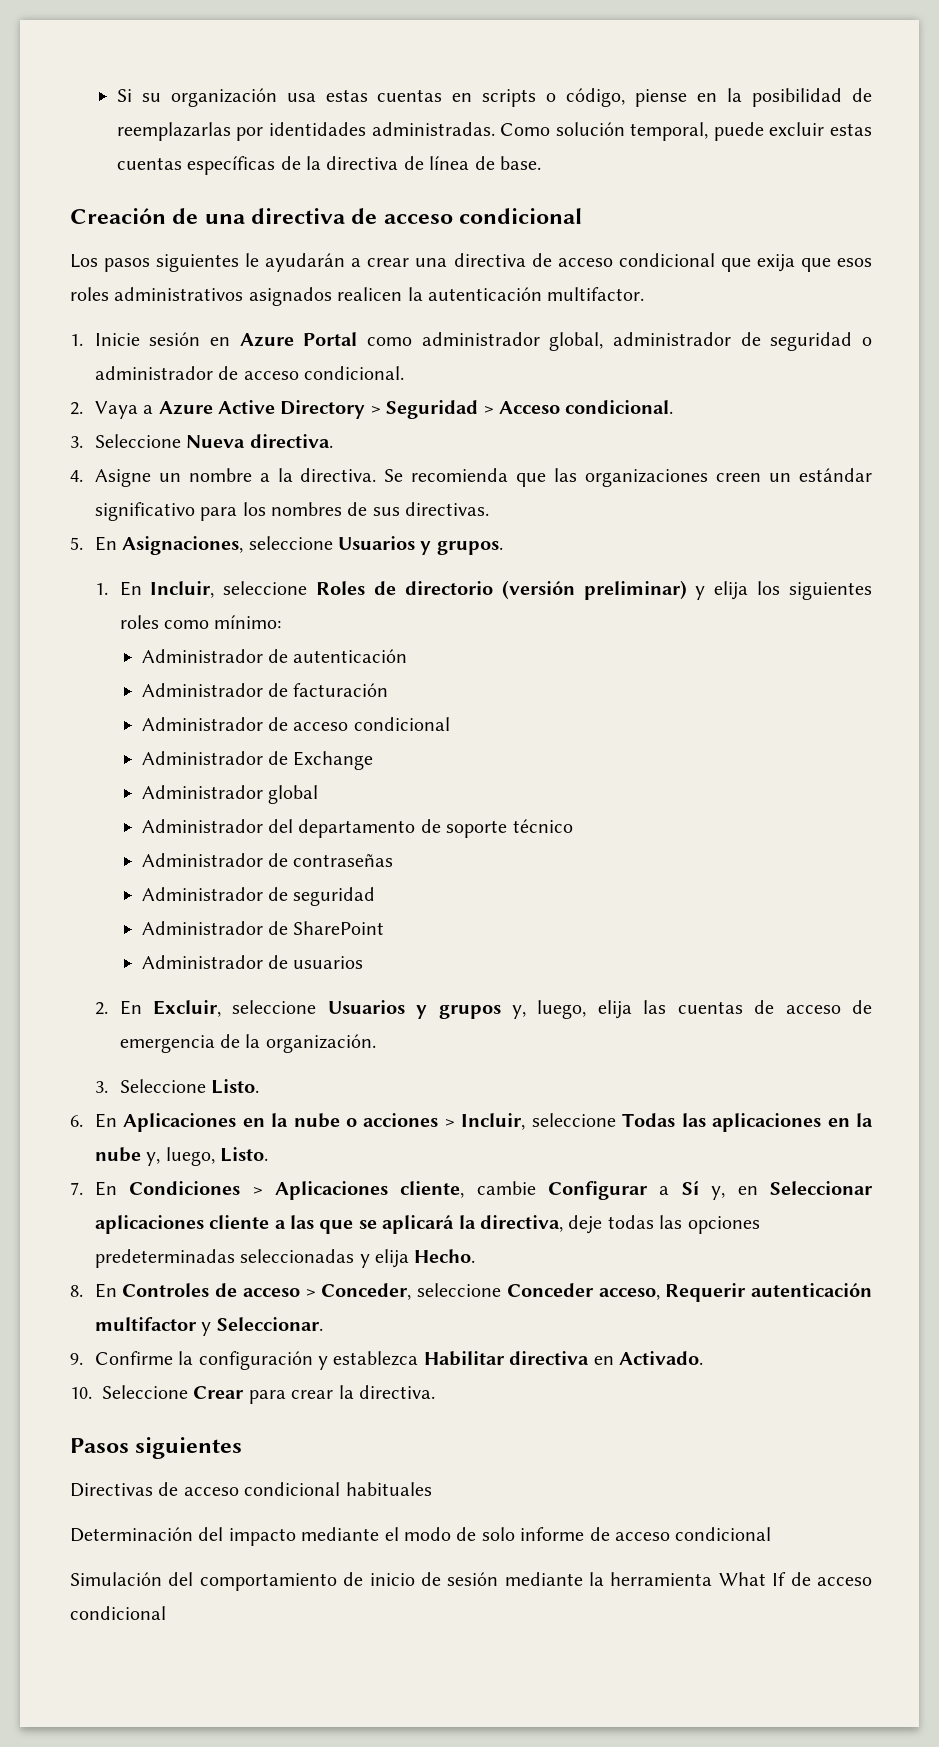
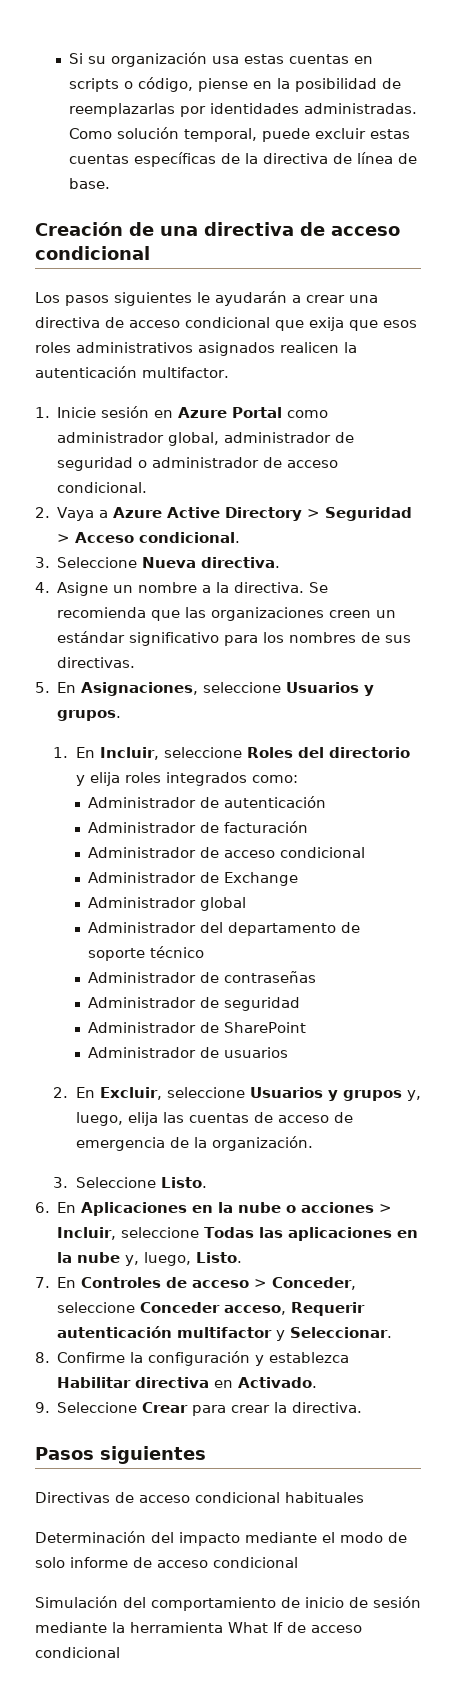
- 1. En Incluir, seleccione Roles de directorio (versión preliminar) y elija los siguientes roles como mínimo:
+ 1. En Incluir, seleccione Roles del directorio y elija roles integrados como:
- 7. En Condiciones > Aplicaciones cliente, cambie Configurar a Sí y, en Seleccionar aplicaciones cliente a las que se aplicará la directiva, deje todas las opciones predeterminadas seleccionadas y elija Hecho.
- 8. En Controles de acceso > Conceder, seleccione Conceder acceso, Requerir autenticación multifactor y Seleccionar.
+ 7. En Controles de acceso > Conceder, seleccione Conceder acceso, Requerir autenticación multifactor y Seleccionar.
- 9. Confirme la configuración y establezca Habilitar directiva en Activado.
+ 8. Confirme la configuración y establezca Habilitar directiva en Activado.
- 10. Seleccione Crear para crear la directiva.
+ 9. Seleccione Crear para crear la directiva.

